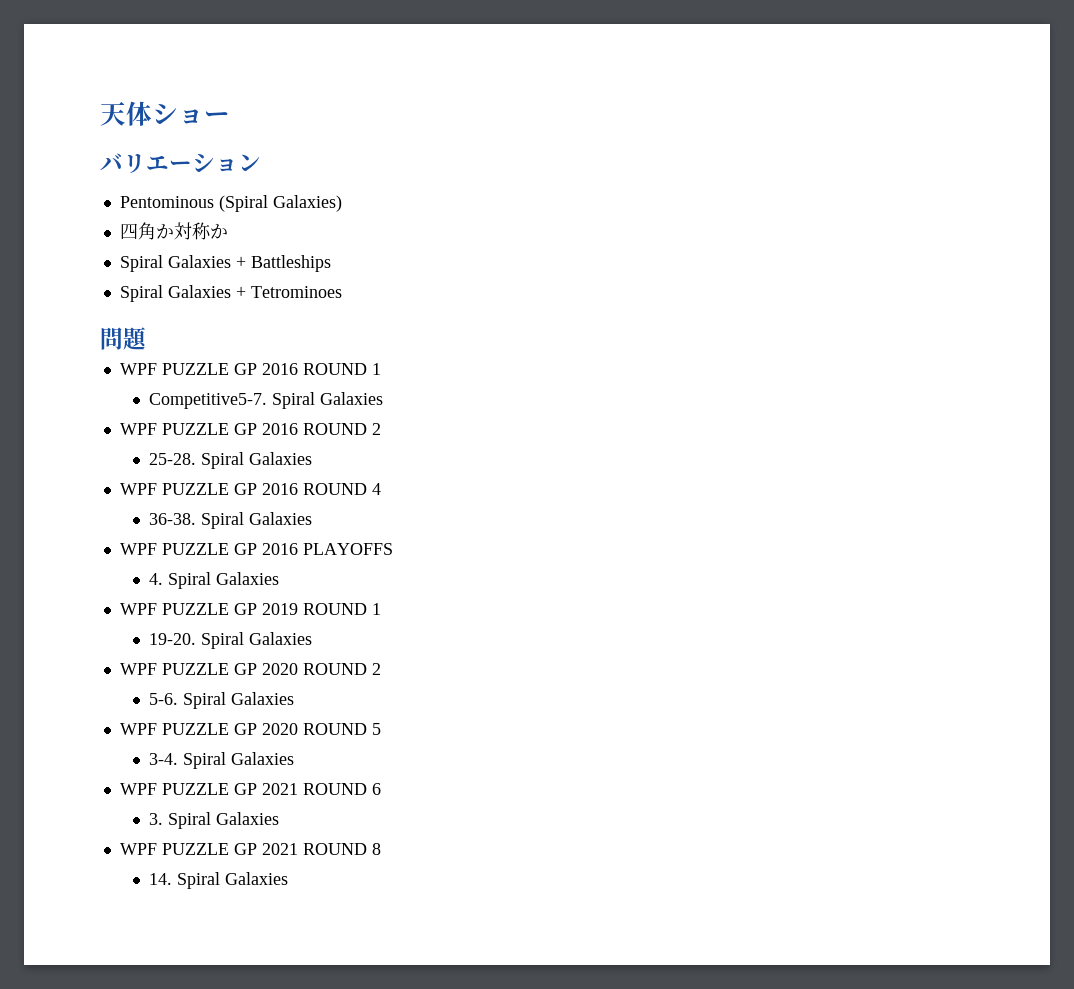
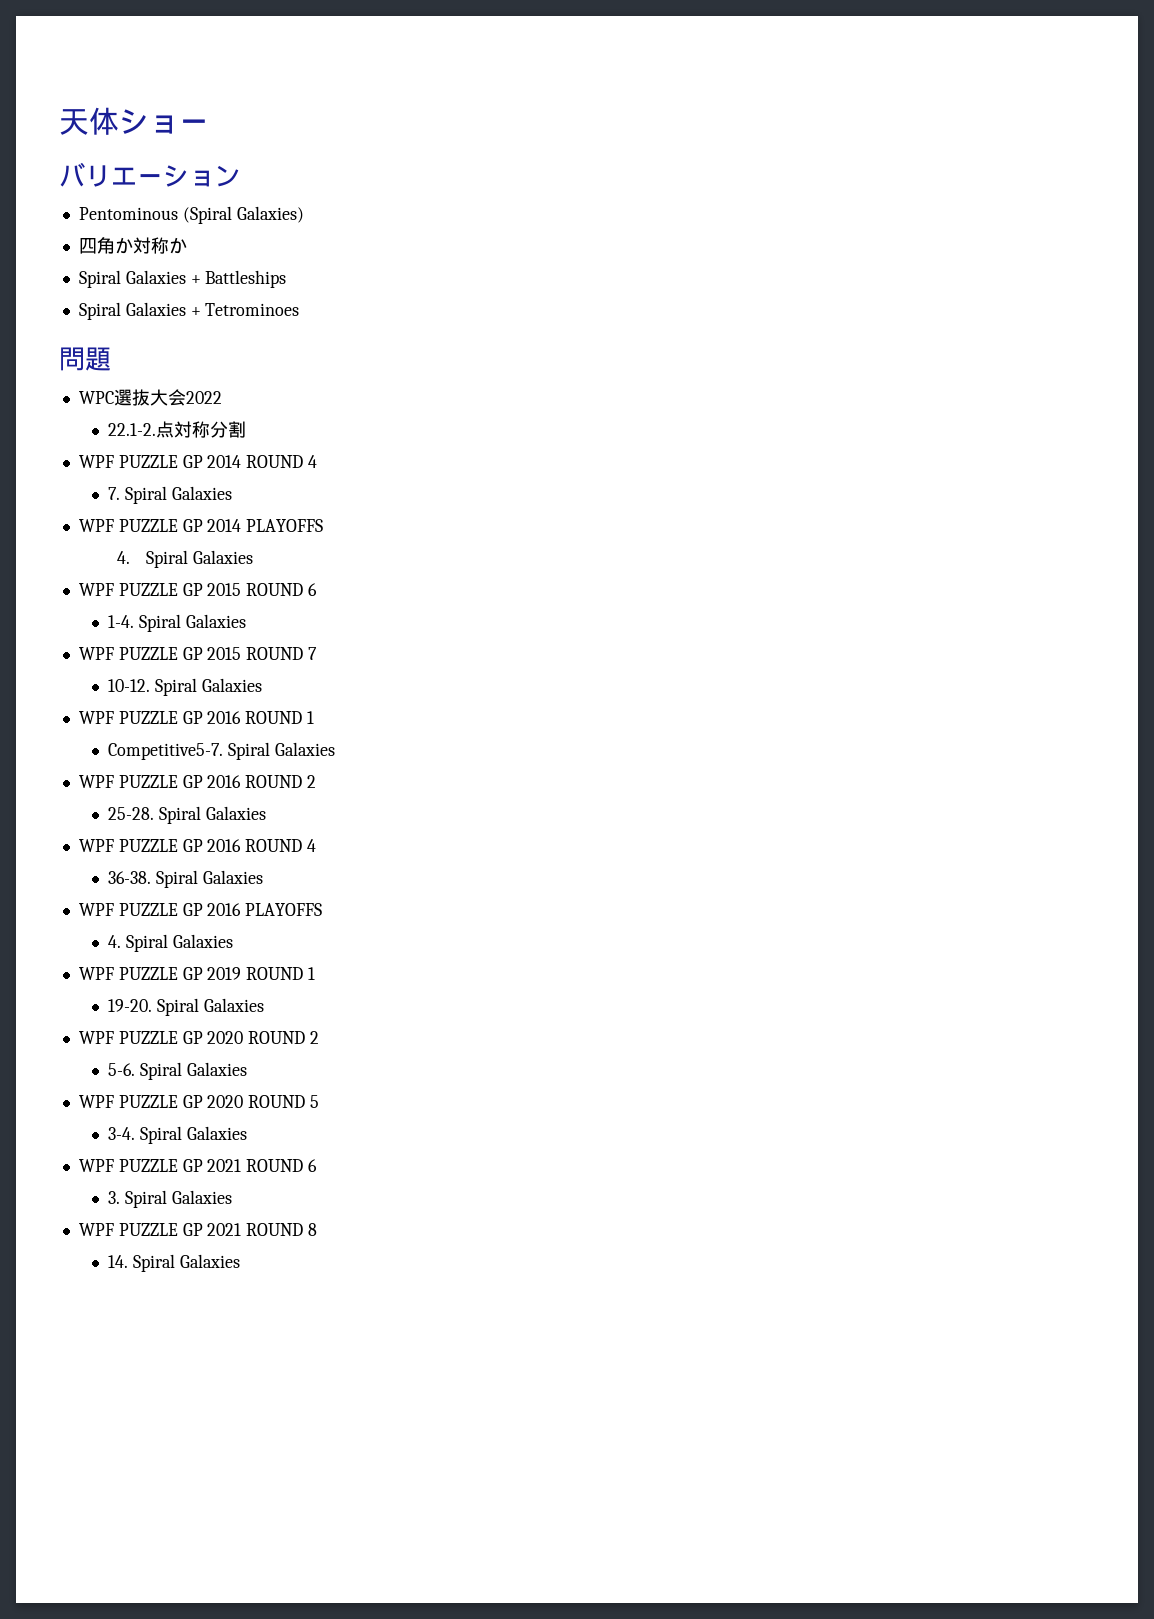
+ WPC選抜大会2022
+ 22.1-2.点対称分割
+ WPF PUZZLE GP 2014 ROUND 4
+ 7. Spiral Galaxies
+ WPF PUZZLE GP 2014 PLAYOFFS
+ 4. Spiral Galaxies
+ WPF PUZZLE GP 2015 ROUND 6
+ 1-4. Spiral Galaxies
+ WPF PUZZLE GP 2015 ROUND 7
+ 10-12. Spiral Galaxies

